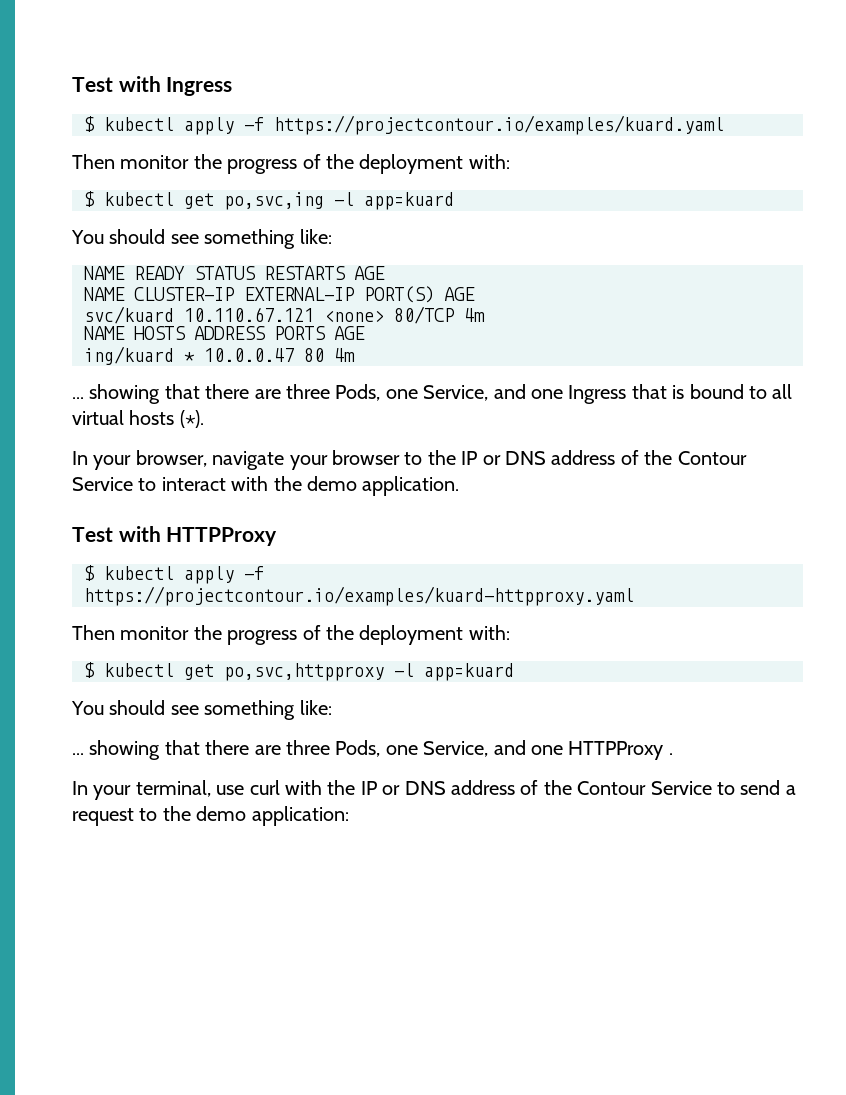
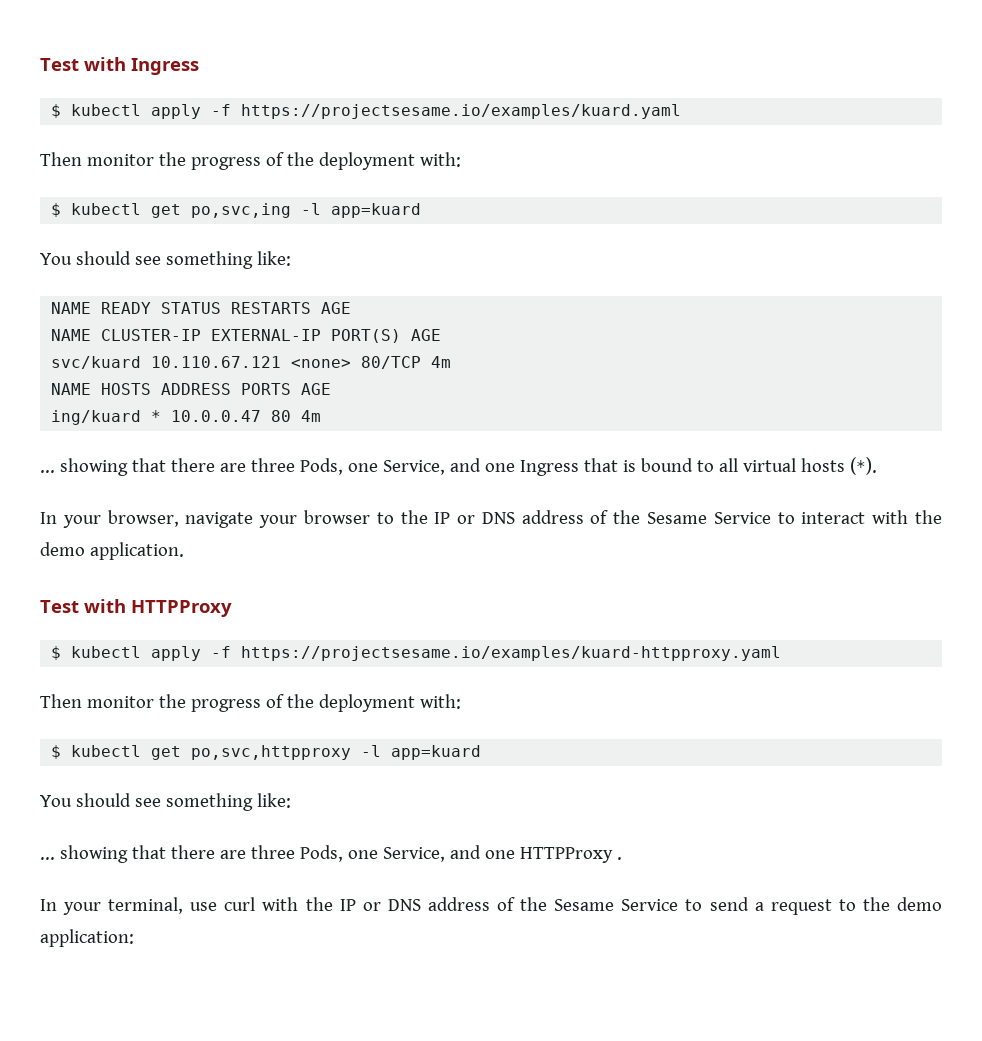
- $ kubectl apply -f https://projectcontour.io/examples/kuard.yaml
+ $ kubectl apply -f https://projectsesame.io/examples/kuard.yaml
- In your browser, navigate your browser to the IP or DNS address of the Contour Service to interact with the demo application.
+ In your browser, navigate your browser to the IP or DNS address of the Sesame Service to interact with the demo application.
- $ kubectl apply -f https://projectcontour.io/examples/kuard-httpproxy.yaml
+ $ kubectl apply -f https://projectsesame.io/examples/kuard-httpproxy.yaml
- In your terminal, use curl with the IP or DNS address of the Contour Service to send a request to the demo application:
+ In your terminal, use curl with the IP or DNS address of the Sesame Service to send a request to the demo application:

